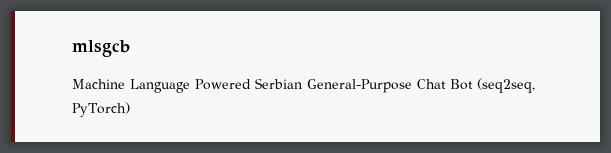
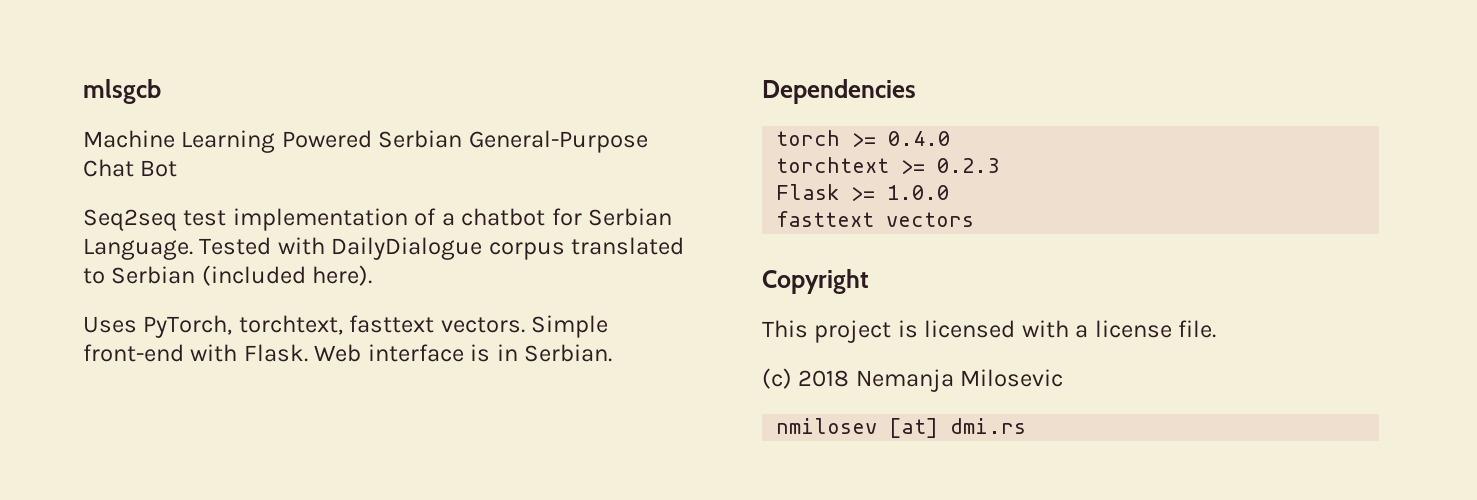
- Machine Language Powered Serbian General-Purpose Chat Bot (seq2seq, PyTorch)
+ Machine Learning Powered Serbian General-Purpose Chat Bot
+ Seq2seq test implementation of a chatbot for Serbian Language. Tested with DailyDialogue corpus translated to Serbian (included here).
+ Uses PyTorch, torchtext, fasttext vectors. Simple front-end with Flask. Web interface is in Serbian.
+ Dependencies
+ torch >= 0.4.0
+ torchtext >= 0.2.3
+ Flask >= 1.0.0
+ fasttext vectors
+ Copyright
+ This project is licensed with a license file.
+ (c) 2018 Nemanja Milosevic
+ nmilosev [at] dmi.rs

